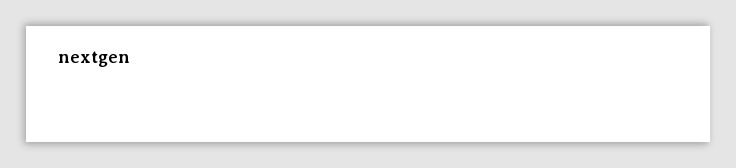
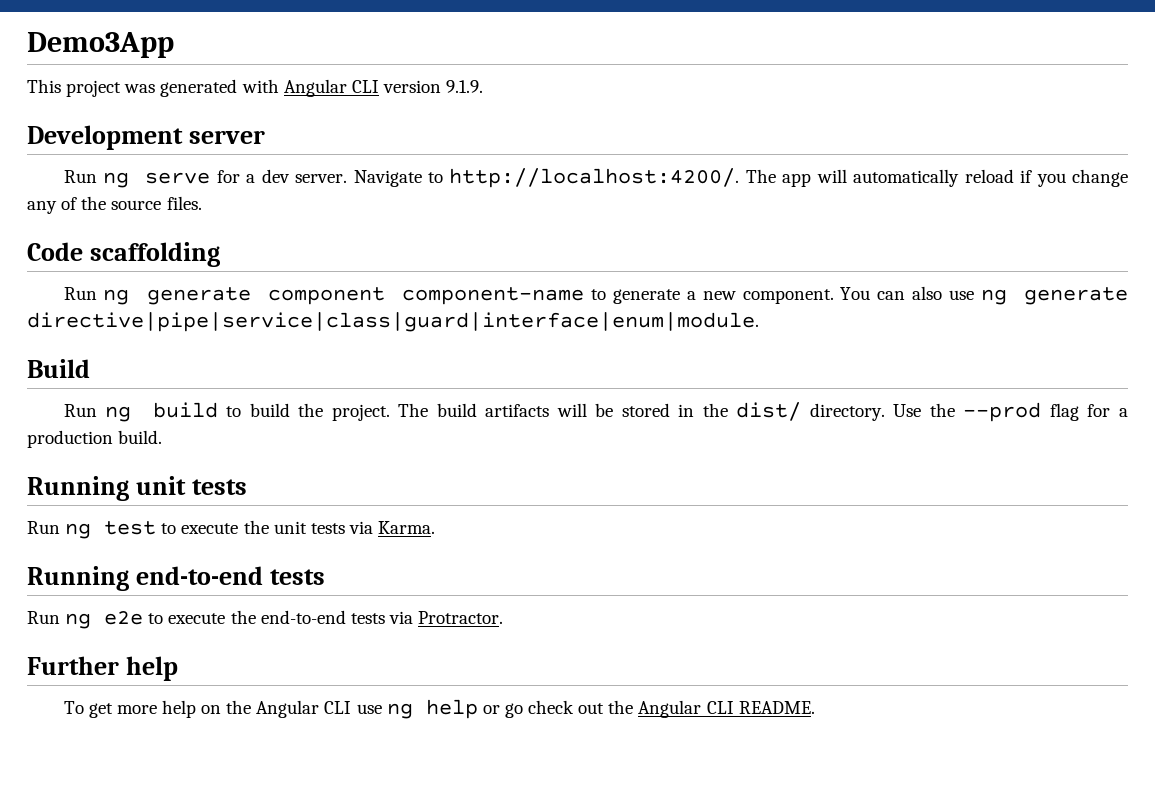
- nextgen
+ Demo3App
+ This project was generated with Angular CLI version 9.1.9.
+ Development server
+ Run ng serve for a dev server. Navigate to http://localhost:4200/. The app will automatically reload if you change any of the source files.
+ Code scaffolding
+ Run ng generate component component-name to generate a new component. You can also use ng generate directive|pipe|service|class|guard|interface|enum|module.
+ Build
+ Run ng build to build the project. The build artifacts will be stored in the dist/ directory. Use the --prod flag for a production build.
+ Running unit tests
+ Run ng test to execute the unit tests via Karma.
+ Running end-to-end tests
+ Run ng e2e to execute the end-to-end tests via Protractor.
+ Further help
+ To get more help on the Angular CLI use ng help or go check out the Angular CLI README.

